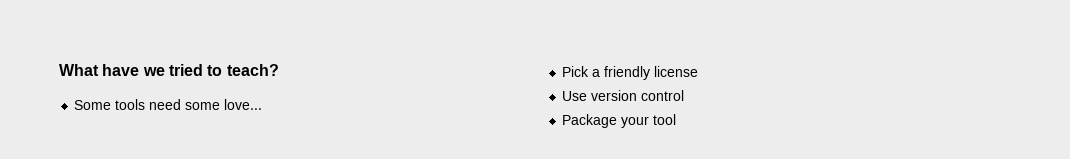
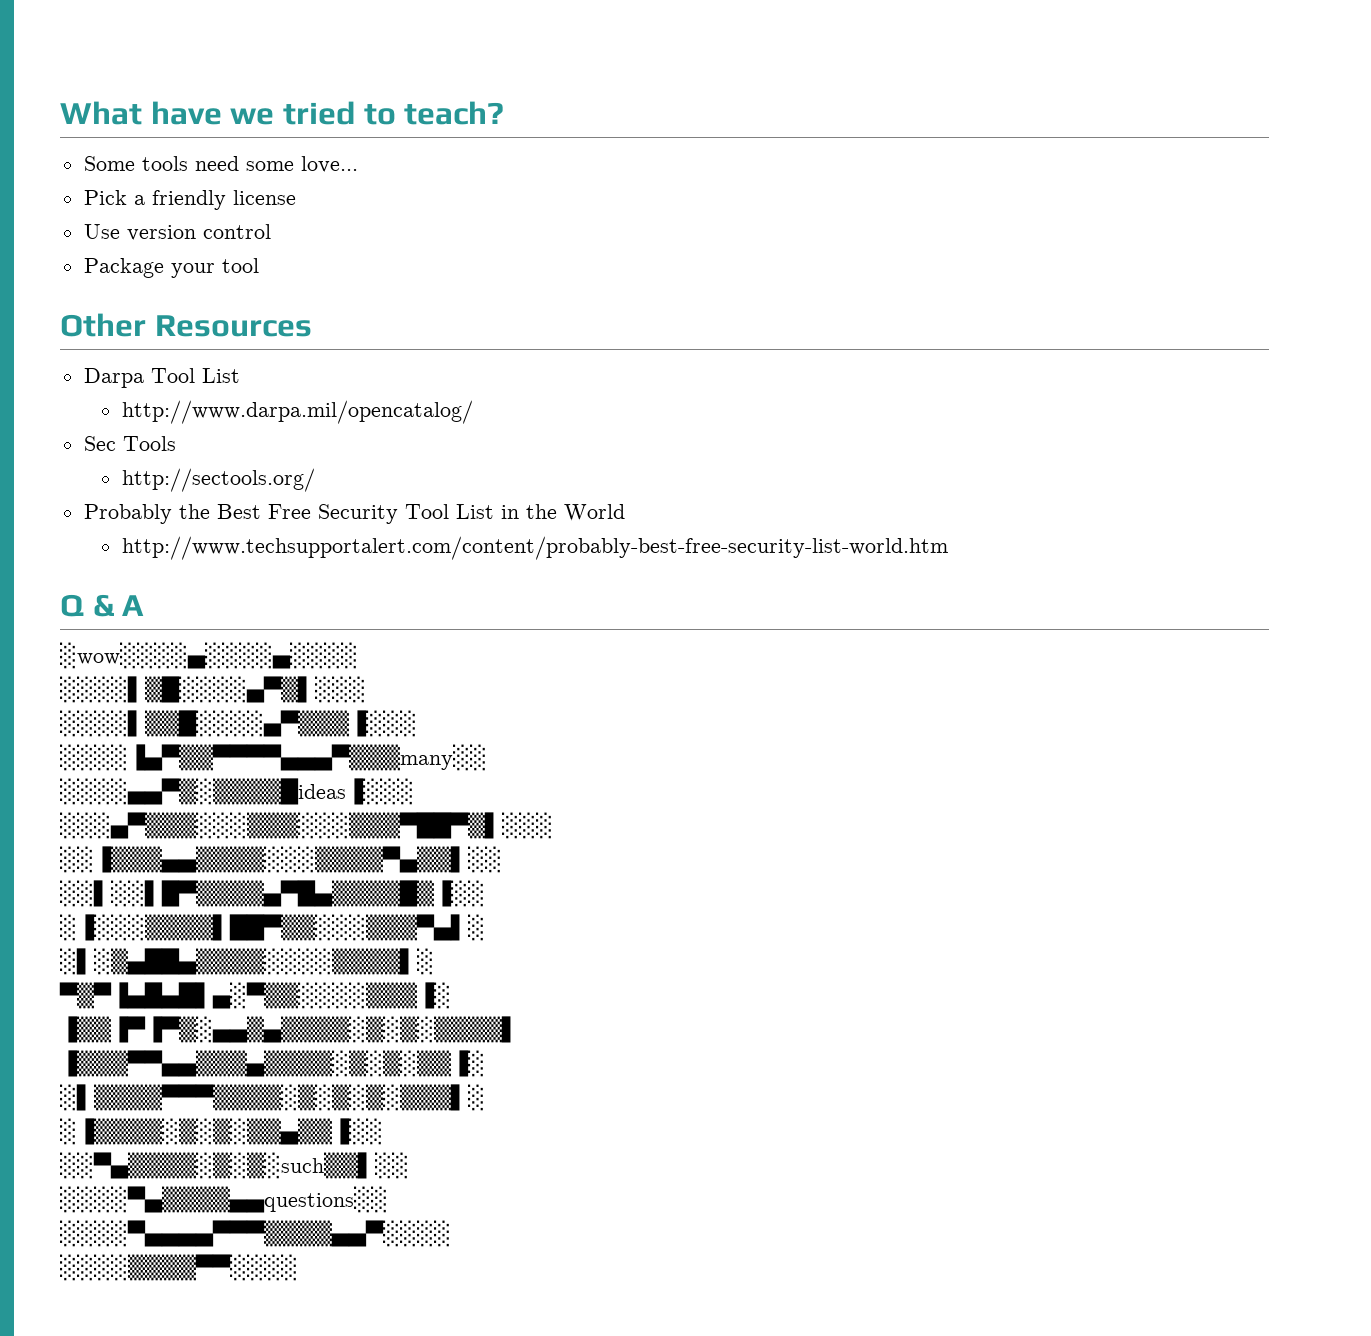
+ Other Resources
+ Darpa Tool List
+ http://www.darpa.mil/opencatalog/
+ Sec Tools
+ http://sectools.org/
+ Probably the Best Free Security Tool List in the World
+ http://www.techsupportalert.com/content/probably-best-free-security-list-world.htm
+ Q & A
+ ░wow░░░░▄░░░░▄░░░░
+ ░░░░▌▒█░░░░▄▀▒▌░░░
+ ░░░░▌▒▒█░░░░▄▀▒▒▒▐░░░
+ ░░░░▐▄▀▒▒▀▀▀▀▄▄▄▀▒▒▒many░░
+ ░░░░▄▄▀▒░▒▒▒▒█ideas▐░░░
+ ░░░▄▀▒▒▒░░░▒▒▒░░░▒▒▒▀██▀▒▌░░░
+ ░░▐▒▒▒▄▄▒▒▒▒░░░▒▒▒▒▀▄▒▒▌░░
+ ░░▌░░▌█▀▒▒▒▒▄▀█▄▒▒▒▒█▒▐░░
+ ░▐░░░▒▒▒▒▌██▀▒▒░░░▒▒▒▀▄▌░
+ ░▌░▒▄██▄▒▒▒▒░░░░▒▒▒▒▌░
+ ▀▒▀▐▄█▄█▌▄░▀▒▒░░░░▒▒▒▐░
+ ▐▒▒▐▀▐▀▒░▄▄▒▄▒▒▒▒░▒░▒░▒▒▒▒▌
+ ▐▒▒▒▀▀▄▄▒▒▒▄▒▒▒▒░▒░▒░▒▒▐░
+ ░▌▒▒▒▒▀▀▀▒▒▒▒░▒░▒░▒░▒▒▒▌░
+ ░▐▒▒▒▒░▒░▒░▒▒▄▒▒▐░░
+ ░░▀▄▒▒▒▒░▒░▒░such▒▒▌░░
+ ░░░░▀▄▒▒▒▒▄▄questions░░
+ ░░░░▀▄▄▄▄▀▀▀▒▒▒▒▄▄▀░░░░
+ ░░░░▒▒▒▒▀▀░░░░

